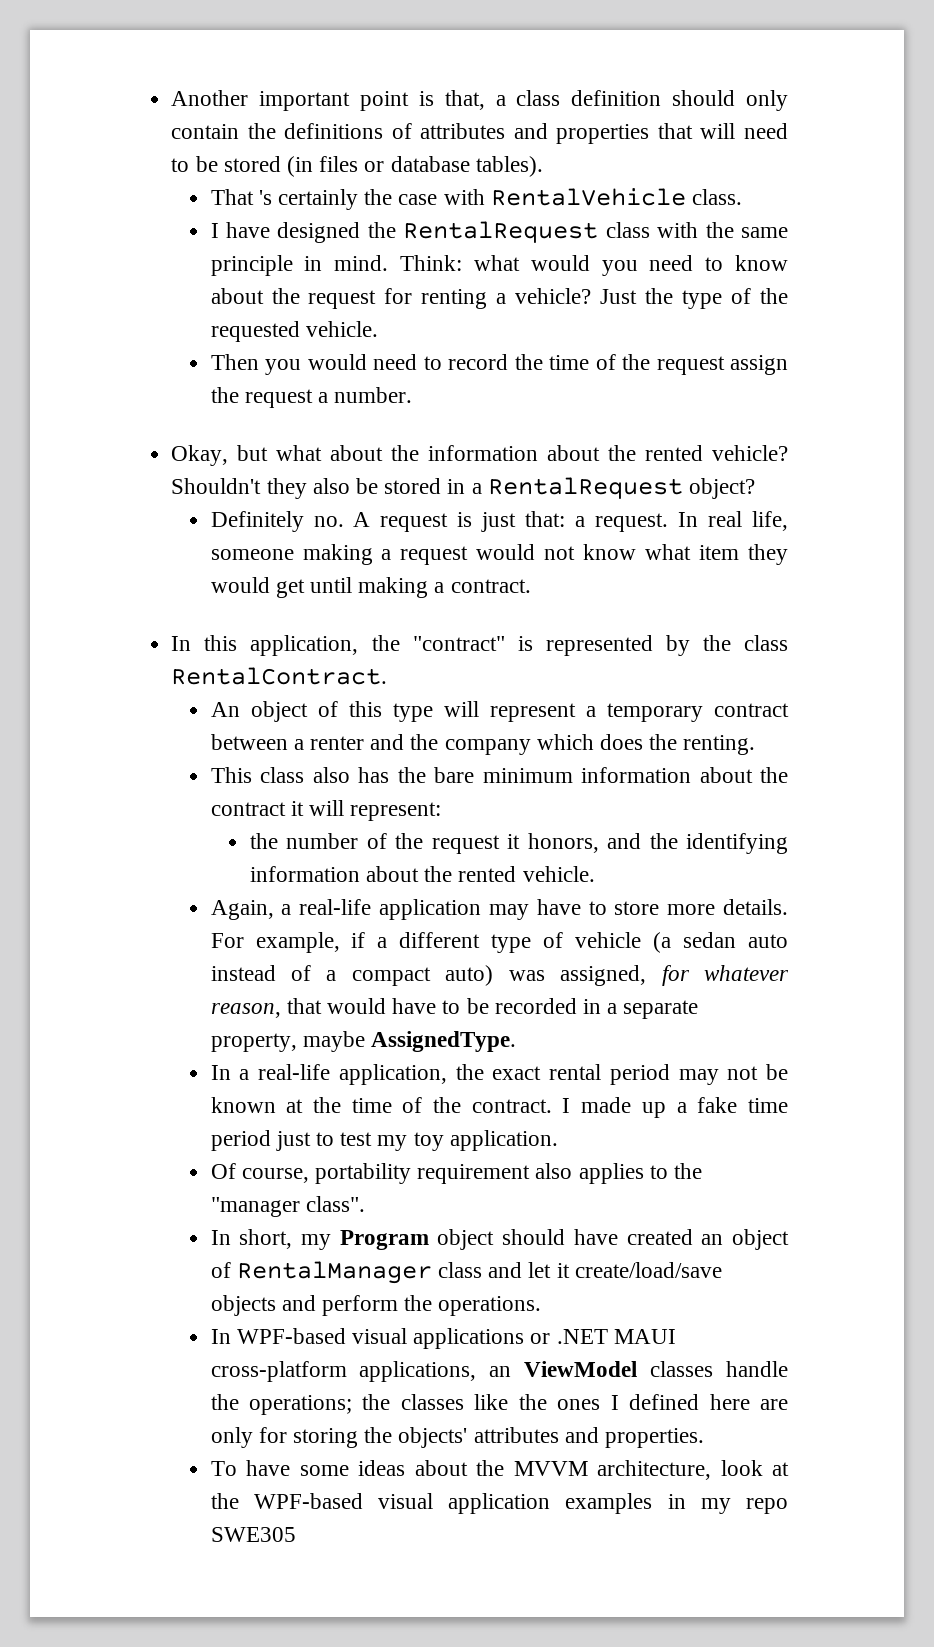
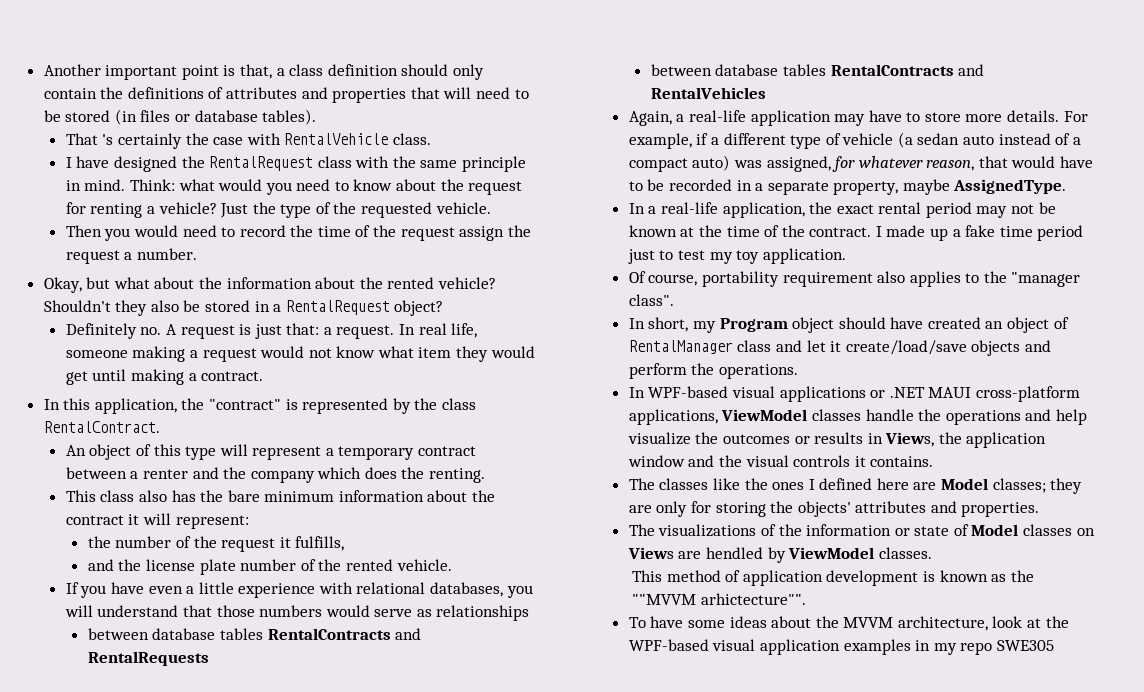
- the number of the request it honors, and the identifying information about the rented vehicle.
+ the number of the request it fulfills,
+ and the license plate number of the rented vehicle.
+ If you have even a little experience with relational databases, you will understand that those numbers would serve as relationships
+ between database tables RentalContracts and RentalRequests
+ between database tables RentalContracts and RentalVehicles
- In WPF-based visual applications or .NET MAUI cross-platform applications, an ViewModel classes handle the operations; the classes like the ones I defined here are only for storing the objects' attributes and properties.
+ In WPF-based visual applications or .NET MAUI cross-platform applications, ViewModel classes handle the operations and help visualize the outcomes or results in Views, the application window and the visual controls it contains.
+ The classes like the ones I defined here are Model classes; they are only for storing the objects' attributes and properties.
+ The visualizations of the information or state of Model classes on Views are hendled by ViewModel classes.
+ This method of application development is known as the ""MVVM arhictecture"".

